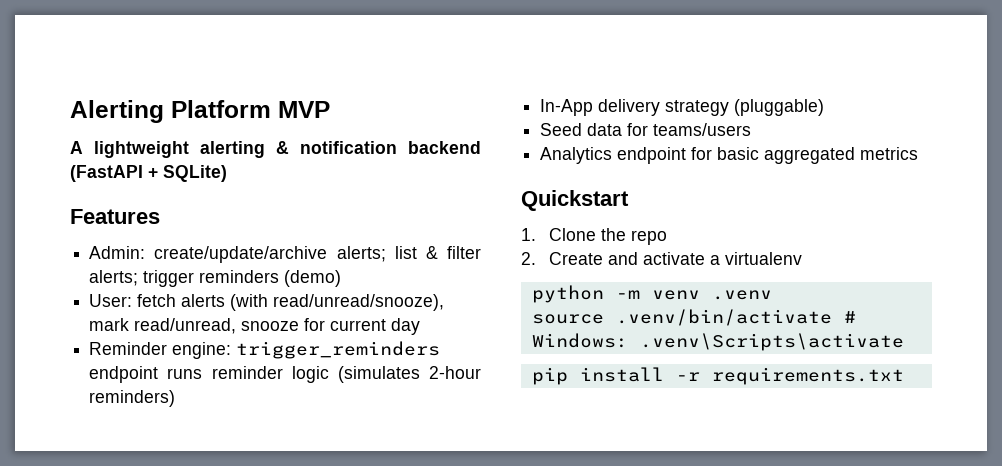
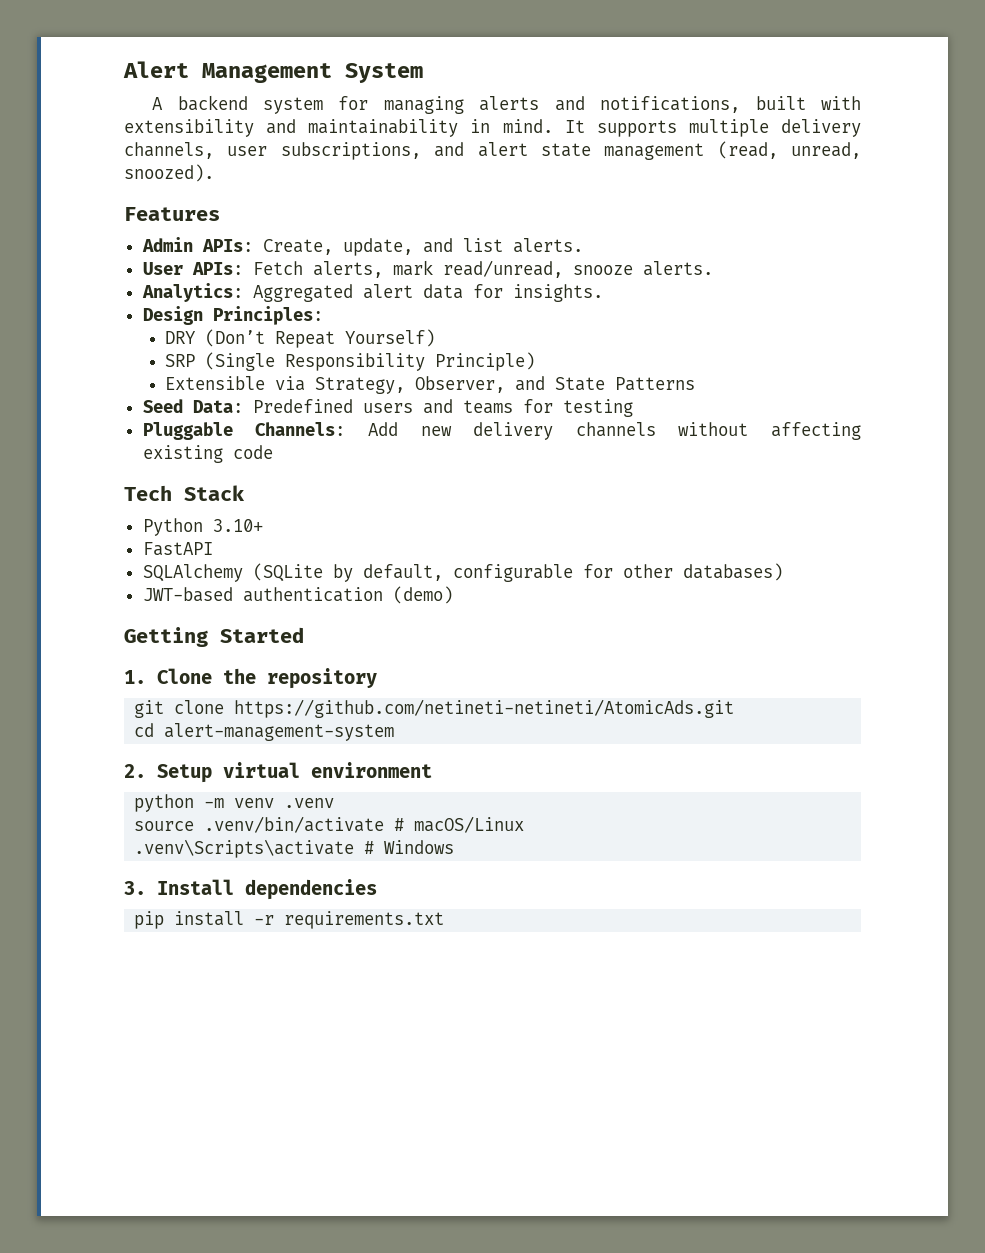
- Alerting Platform MVP
- A lightweight alerting & notification backend (FastAPI + SQLite)
+ Alert Management System
+ A backend system for managing alerts and notifications, built with extensibility and maintainability in mind. It supports multiple delivery channels, user subscriptions, and alert state management (read, unread, snoozed).
  Features
- Admin: create/update/archive alerts; list & filter alerts; trigger reminders (demo)
- User: fetch alerts (with read/unread/snooze), mark read/unread, snooze for current day
- Reminder engine: trigger_reminders endpoint runs reminder logic (simulates 2-hour reminders)
- In-App delivery strategy (pluggable)
- Seed data for teams/users
- Analytics endpoint for basic aggregated metrics
- Quickstart
- 1. Clone the repo
- 2. Create and activate a virtualenv
+ Admin APIs: Create, update, and list alerts.
+ User APIs: Fetch alerts, mark read/unread, snooze alerts.
+ Analytics: Aggregated alert data for insights.
+ Design Principles:
+ DRY (Don’t Repeat Yourself)
+ SRP (Single Responsibility Principle)
+ Extensible via Strategy, Observer, and State Patterns
+ Seed Data: Predefined users and teams for testing
+ Pluggable Channels: Add new delivery channels without affecting existing code
+ Tech Stack
+ Python 3.10+
+ FastAPI
+ SQLAlchemy (SQLite by default, configurable for other databases)
+ JWT-based authentication (demo)
+ Getting Started
+ 1. Clone the repository
+ git clone https://github.com/netineti-netineti/AtomicAds.git
+ cd alert-management-system
+ 2. Setup virtual environment
- source .venv/bin/activate # Windows: .venv\Scripts\activate
+ source .venv/bin/activate # macOS/Linux
+ .venv\Scripts\activate # Windows
+ 3. Install dependencies

